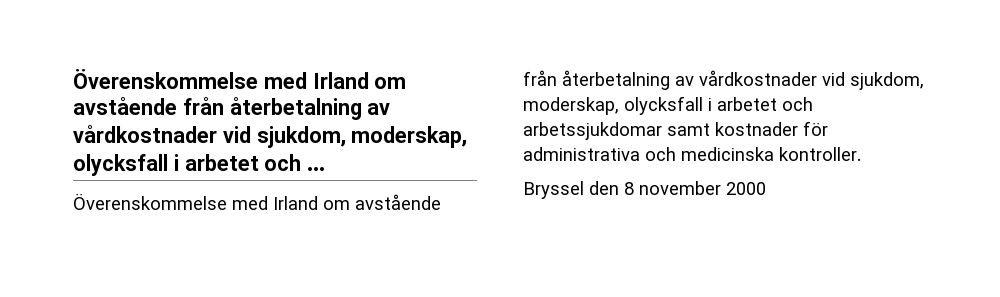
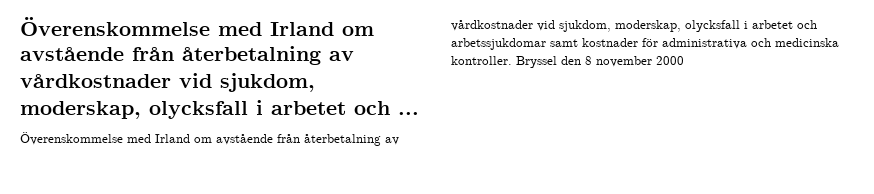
- Överenskommelse med Irland om avstående från återbetalning av vårdkostnader vid sjukdom, moderskap, olycksfall i arbetet och arbetssjukdomar samt kostnader för administrativa och medicinska kontroller.
- Bryssel den 8 november 2000
+ Överenskommelse med Irland om avstående från återbetalning av vårdkostnader vid sjukdom, moderskap, olycksfall i arbetet och arbetssjukdomar samt kostnader för administrativa och medicinska kontroller. Bryssel den 8 november 2000

